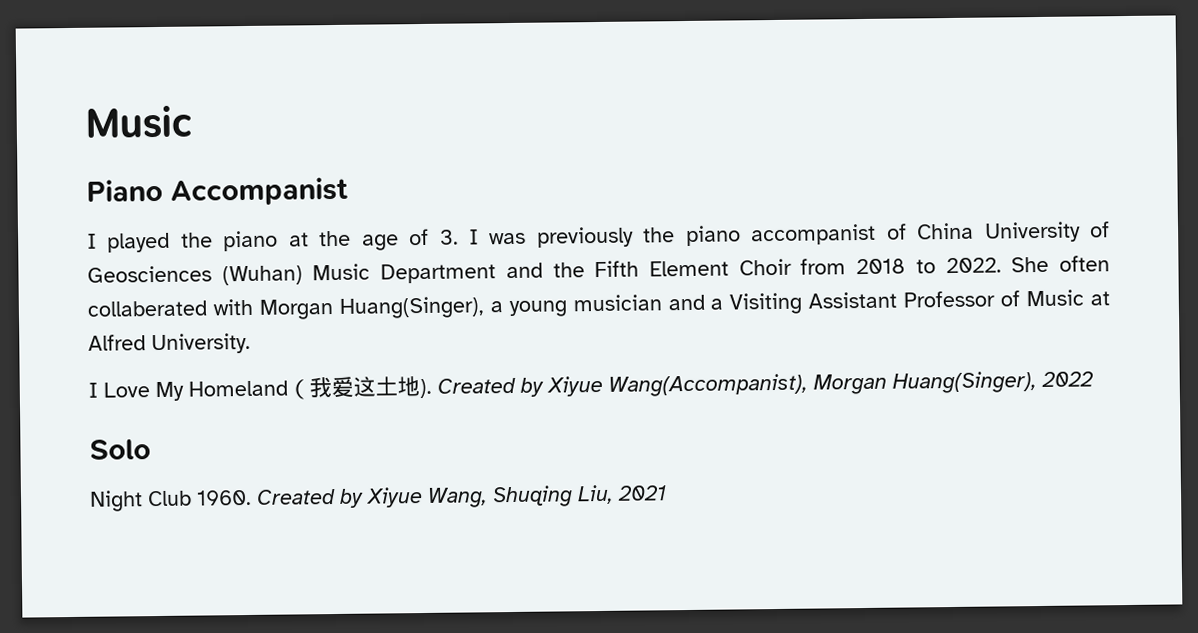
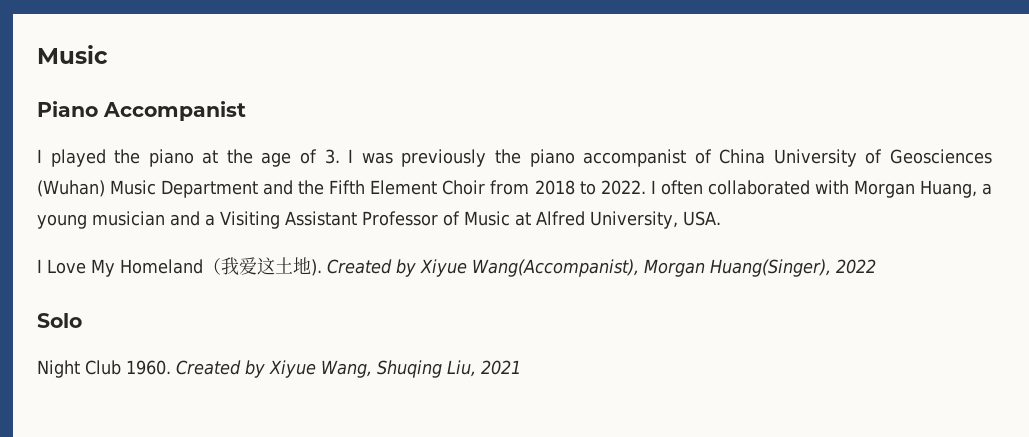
- She often collaberated with Morgan Huang(Singer), a young musician and a Visiting Assistant Professor of Music at Alfred University.
+ I often collaborated with Morgan Huang, a young musician and a Visiting Assistant Professor of Music at Alfred University, USA.

